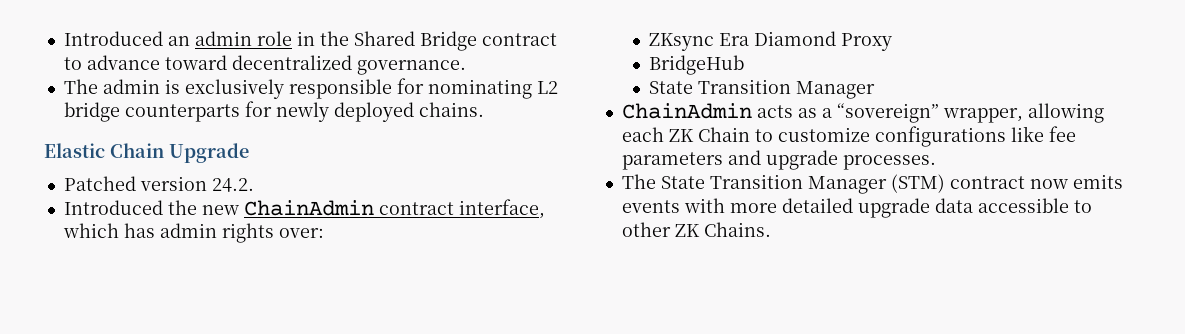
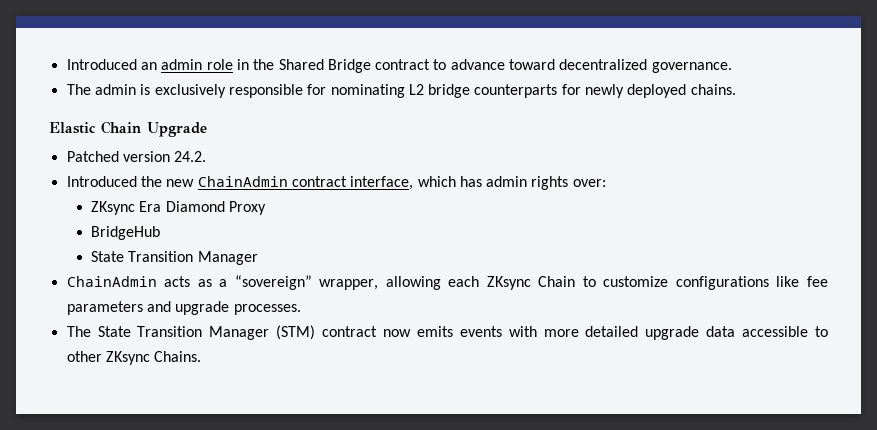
- ChainAdmin acts as a “sovereign” wrapper, allowing each ZK Chain to customize configurations like fee parameters and upgrade processes.
+ ChainAdmin acts as a “sovereign” wrapper, allowing each ZKsync Chain to customize configurations like fee parameters and upgrade processes.
- The State Transition Manager (STM) contract now emits events with more detailed upgrade data accessible to other ZK Chains.
+ The State Transition Manager (STM) contract now emits events with more detailed upgrade data accessible to other ZKsync Chains.

